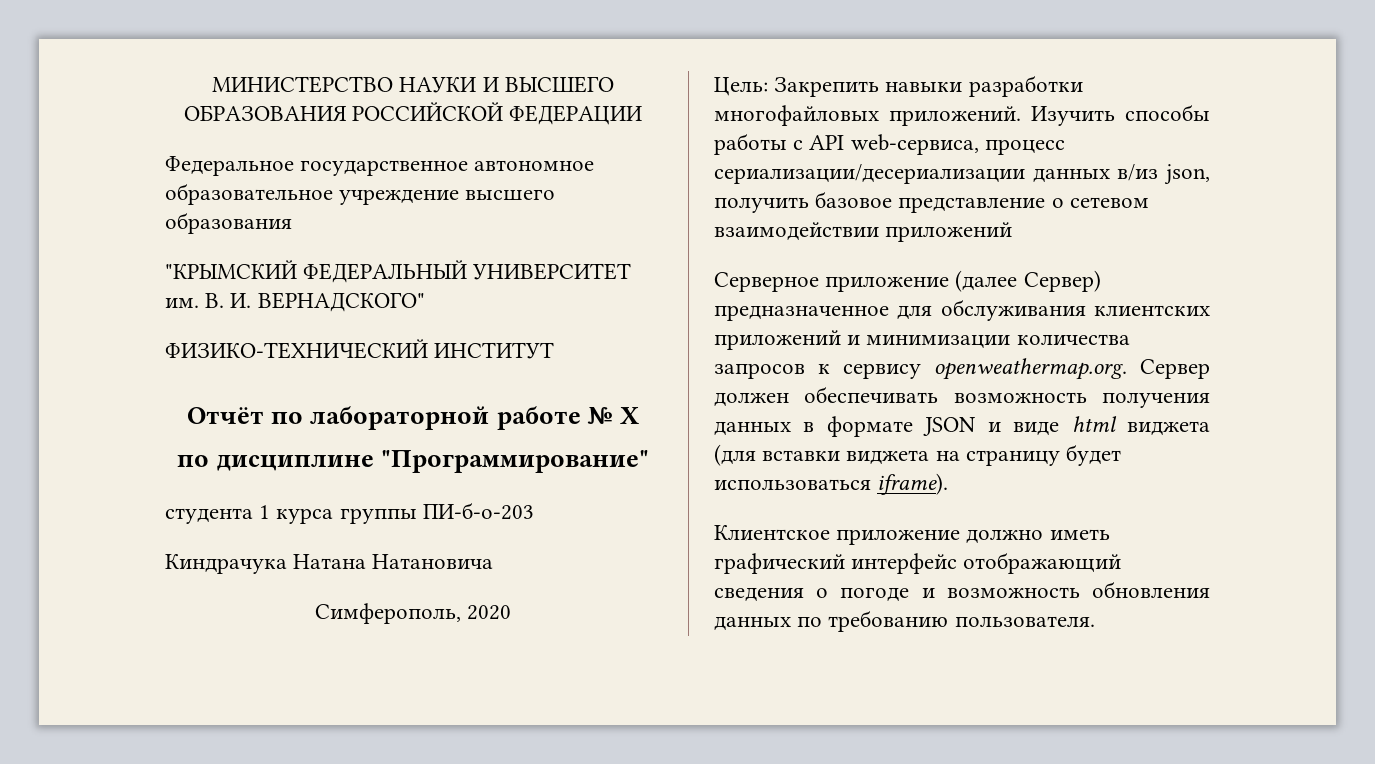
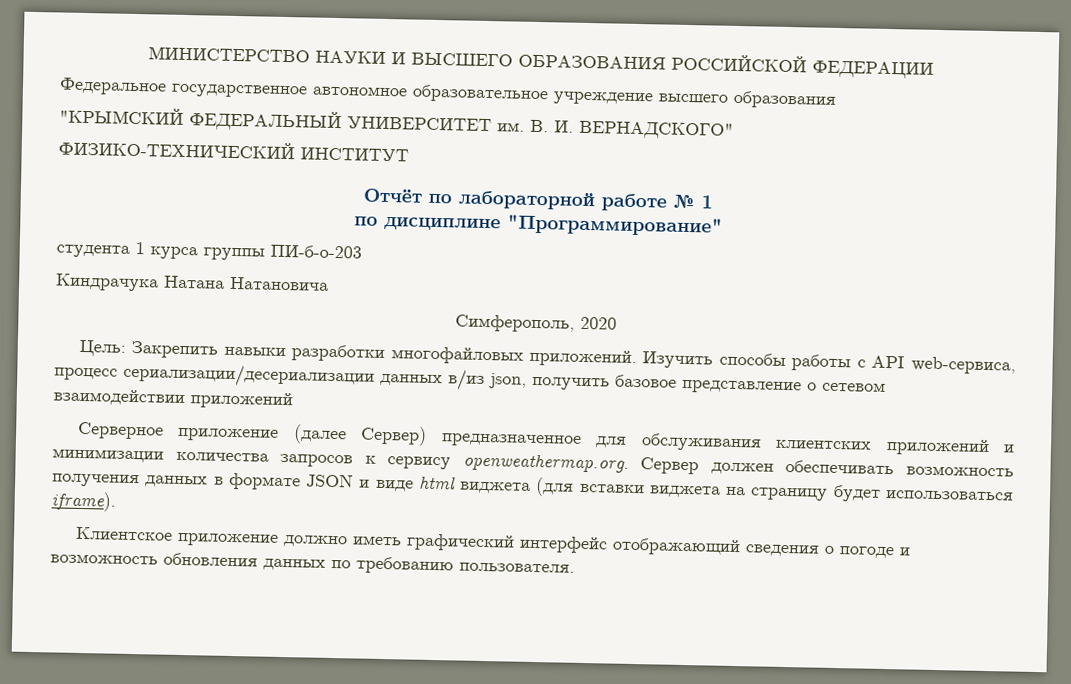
- Отчёт по лабораторной работе № X
+ Отчёт по лабораторной работе № 1

